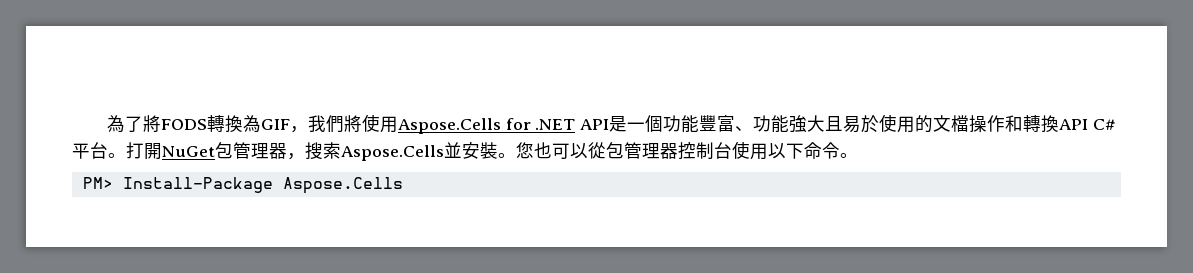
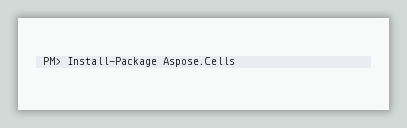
- 為了將FODS轉換為GIF，我們將使用Aspose.Cells for .NET API是一個功能豐富、功能強大且易於使用的文檔操作和轉換API C#平台。打開NuGet包管理器，搜索Aspose.Cells並安裝。您也可以從包管理器控制台使用以下命令。

